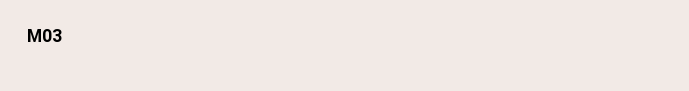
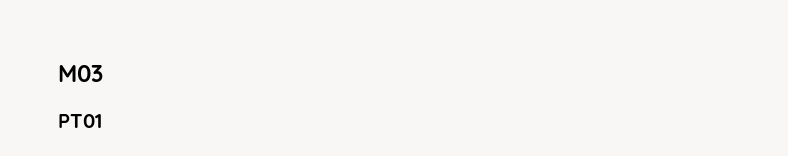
+ PT01

